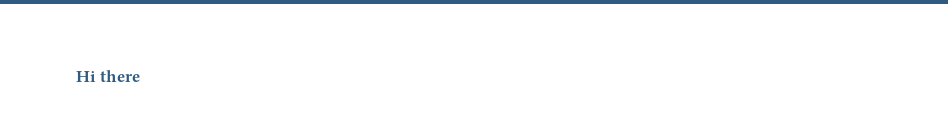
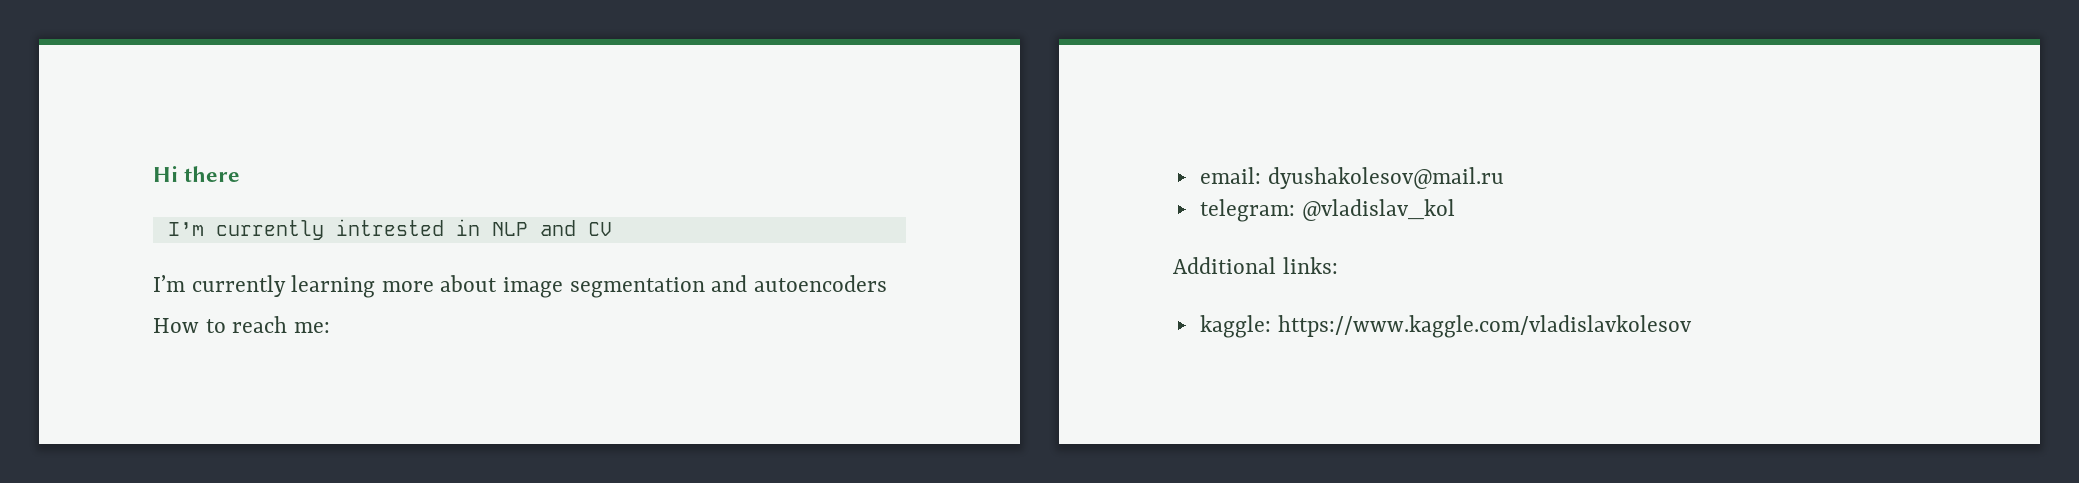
+ I’m currently intrested in NLP and CV
+ I’m currently learning more about image segmentation and autoencoders
+ How to reach me:
+ email: dyushakolesov@mail.ru
+ telegram: @vladislav_kol
+ Additional links:
+ kaggle: https://www.kaggle.com/vladislavkolesov

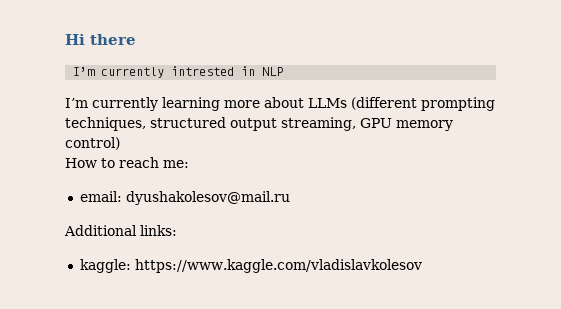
- I’m currently intrested in NLP and CV
+ I’m currently intrested in NLP
- I’m currently learning more about image segmentation and autoencoders
+ I’m currently learning more about LLMs (different prompting techniques, structured output streaming, GPU memory control)
- telegram: @vladislav_kol

